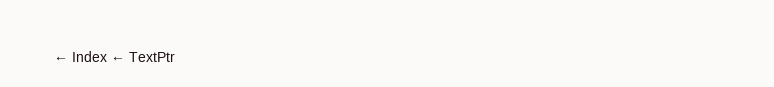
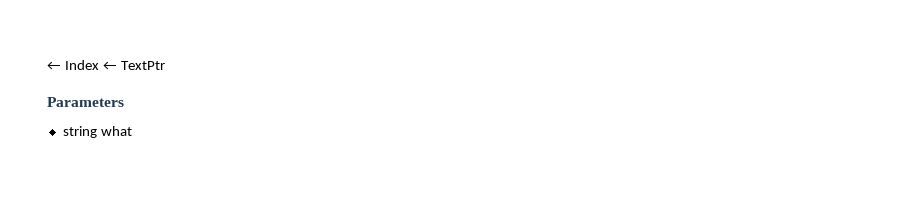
+ Parameters
+ string what

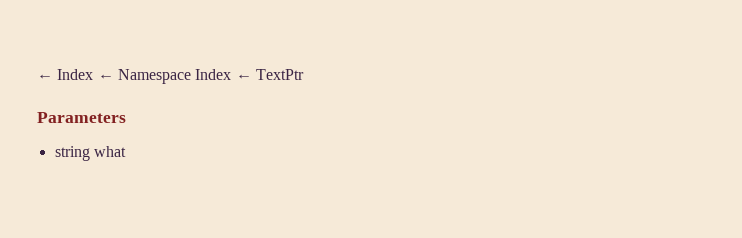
- ← Index ← TextPtr
+ ← Index ← Namespace Index ← TextPtr

